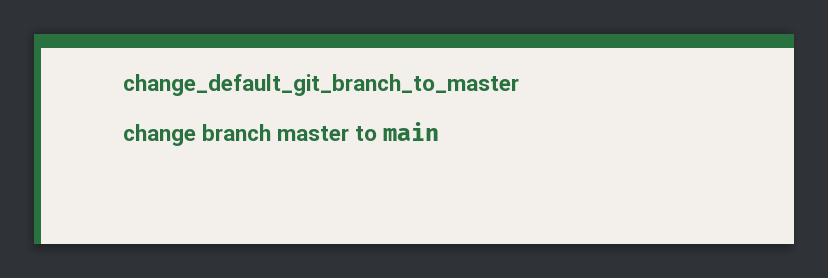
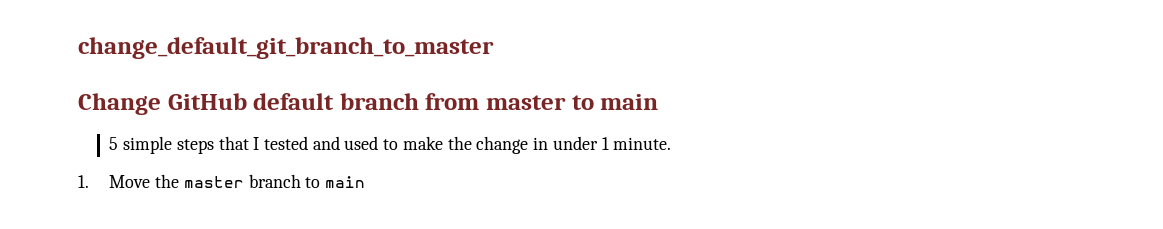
- change branch master to main
+ Change GitHub default branch from master to main
+ 5 simple steps that I tested and used to make the change in under 1 minute.
+ 1. Move the master branch to main

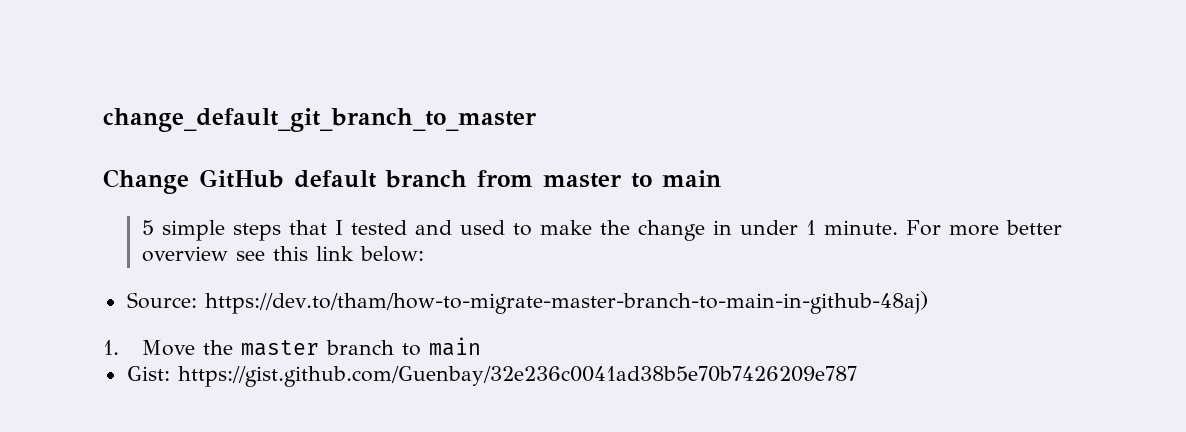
+ For more better overview see this link below:
+ Source: https://dev.to/tham/how-to-migrate-master-branch-to-main-in-github-48aj)
+ Gist: https://gist.github.com/Guenbay/32e236c0041ad38b5e70b7426209e787

